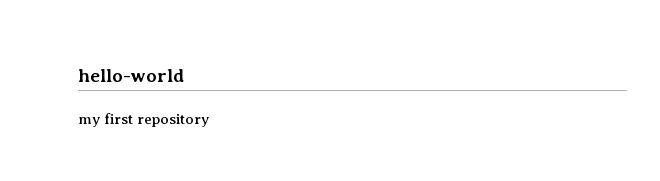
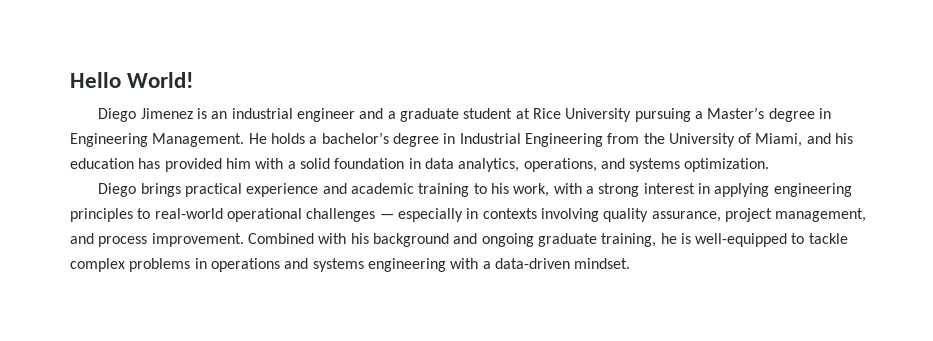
- hello-world
- my first repository
+ Hello World!
+ Diego Jimenez is an industrial engineer and a graduate student at Rice University pursuing a Master’s degree in Engineering Management. He holds a bachelor’s degree in Industrial Engineering from the University of Miami, and his education has provided him with a solid foundation in data analytics, operations, and systems optimization.
+ Diego brings practical experience and academic training to his work, with a strong interest in applying engineering principles to real-world operational challenges — especially in contexts involving quality assurance, project management, and process improvement. Combined with his background and ongoing graduate training, he is well-equipped to tackle complex problems in operations and systems engineering with a data-driven mindset.

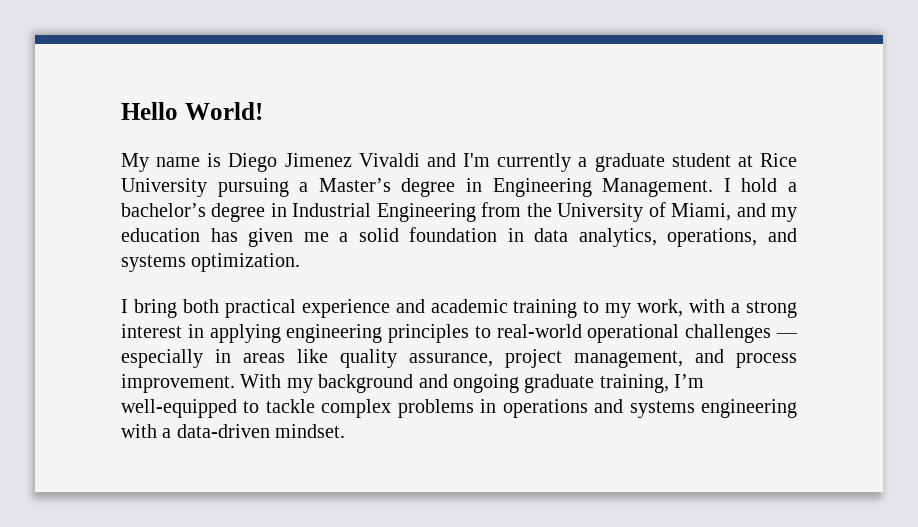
- Diego Jimenez is an industrial engineer and a graduate student at Rice University pursuing a Master’s degree in Engineering Management.
+ My name is Diego Jimenez Vivaldi and I'm currently a graduate student at Rice University pursuing a Master’s degree in Engineering Management.
- He holds a bachelor’s degree in Industrial Engineering from the University of Miami, and his education has provided him with a solid foundation in data analytics, operations, and systems optimization.
+ I hold a bachelor’s degree in Industrial Engineering from the University of Miami, and my education has given me a solid foundation in data analytics, operations, and systems optimization.
- Diego brings practical experience and academic training to his work, with a strong interest in applying engineering principles to real-world operational challenges — especially in contexts involving quality assurance, project management, and process improvement.
+ I bring both practical experience and academic training to my work, with a strong interest in applying engineering principles to real-world operational challenges — especially in areas like quality assurance, project management, and process improvement.
- Combined with his background and ongoing graduate training, he is well-equipped to tackle complex problems in operations and systems engineering with a data-driven mindset.
+ With my background and ongoing graduate training, I’m well-equipped to tackle complex problems in operations and systems engineering with a data-driven mindset.

